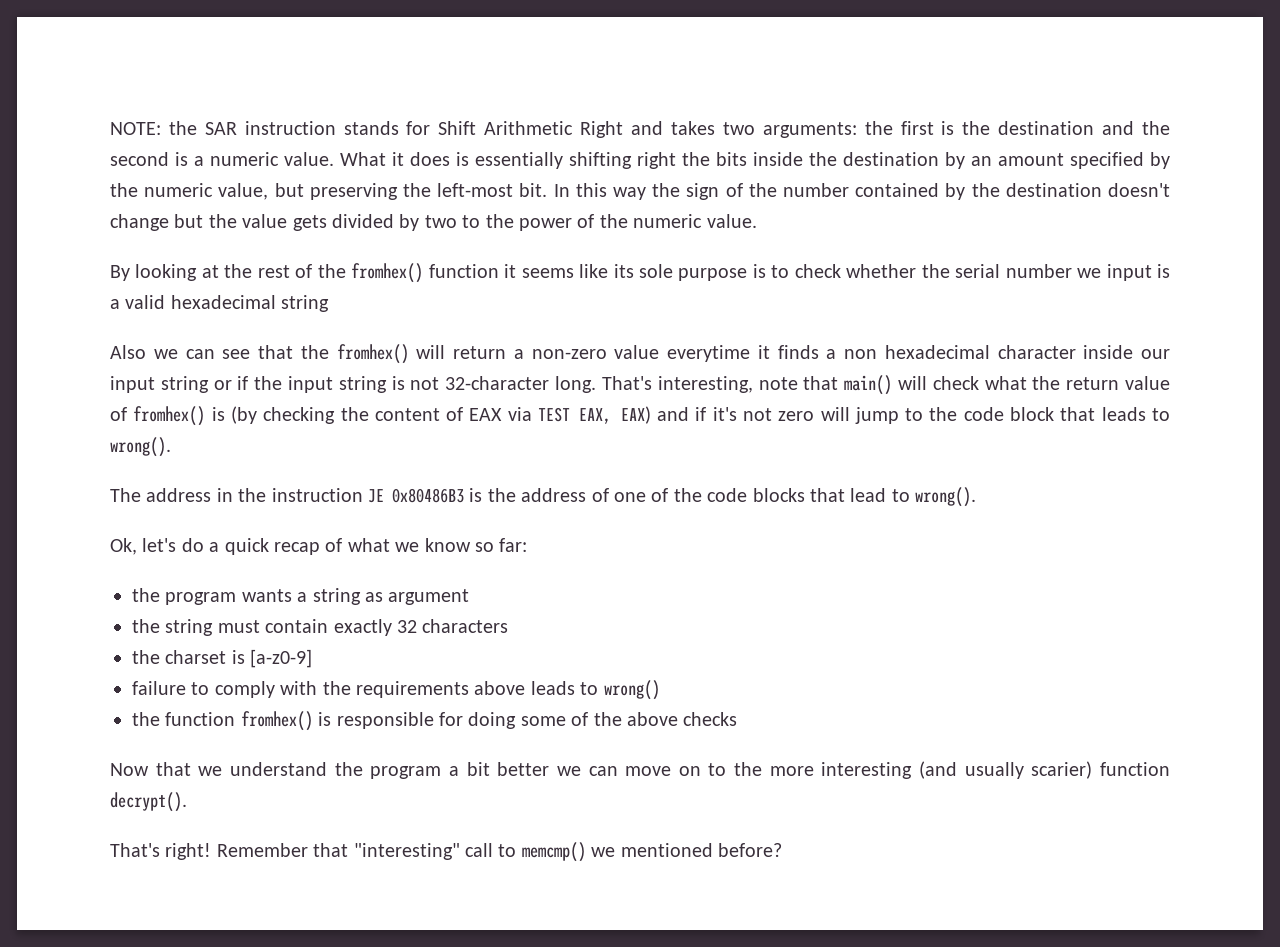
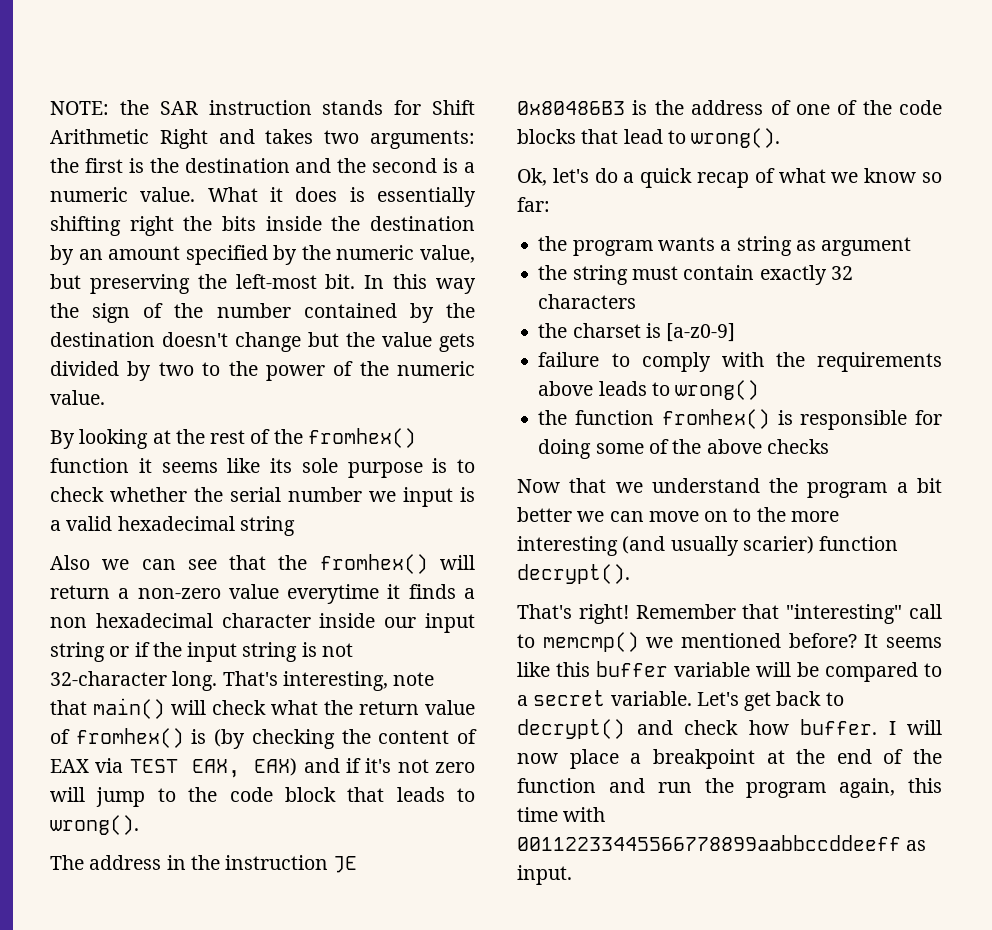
+ It seems like this buffer variable will be compared to a secret variable. Let's get back to decrypt() and check how buffer. I will now place a breakpoint at the end of the function and run the program again, this time with 00112233445566778899aabbccddeeff as input.

